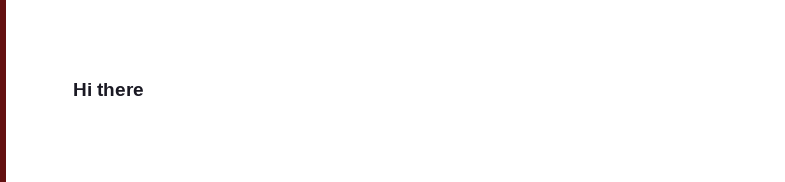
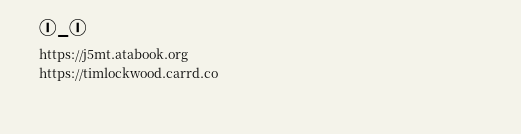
- Hi there
+ Ⓘ_Ⓘ
+ https://j5mt.atabook.org
+ https://timlockwood.carrd.co

